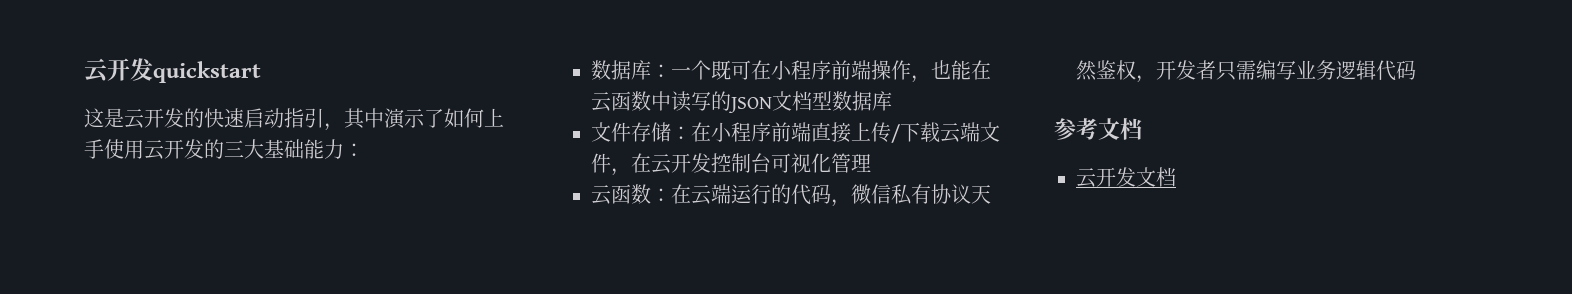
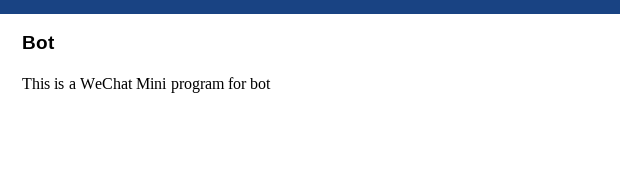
- 云开发quickstart
- 这是云开发的快速启动指引，其中演示了如何上手使用云开发的三大基础能力：
- 数据库：一个既可在小程序前端操作，也能在云函数中读写的JSON文档型数据库
- 文件存储：在小程序前端直接上传/下载云端文件，在云开发控制台可视化管理
- 云函数：在云端运行的代码，微信私有协议天然鉴权，开发者只需编写业务逻辑代码
- 参考文档
- 云开发文档
+ Bot
+ This is a WeChat Mini program for bot

